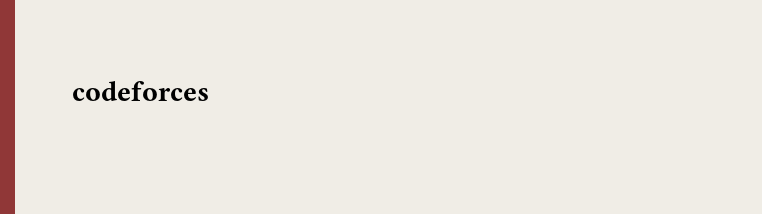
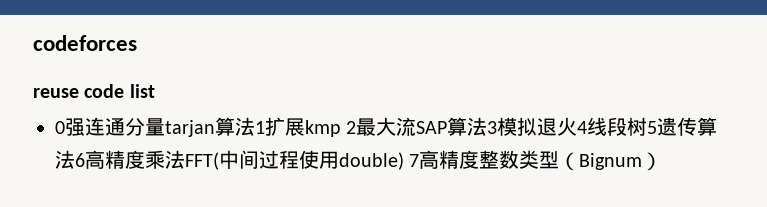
+ reuse code list
+ 0强连通分量tarjan算法1扩展kmp 2最大流SAP算法3模拟退火4线段树5遗传算法6高精度乘法FFT(中间过程使用double) 7高精度整数类型（Bignum）

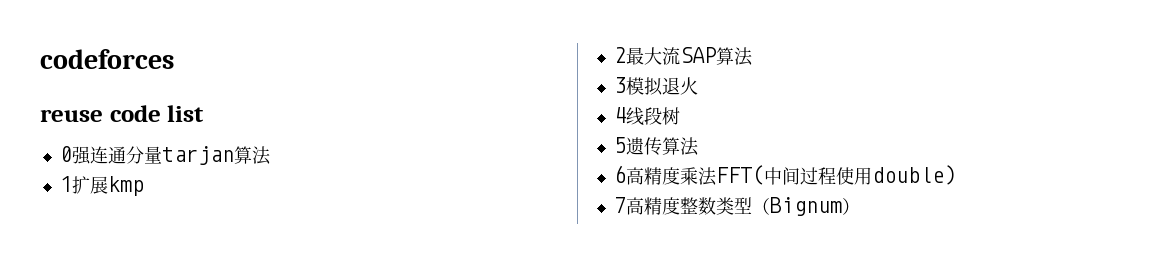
- 0强连通分量tarjan算法1扩展kmp 2最大流SAP算法3模拟退火4线段树5遗传算法6高精度乘法FFT(中间过程使用double) 7高精度整数类型（Bignum）
+ 0强连通分量tarjan算法
+ 1扩展kmp
+ 2最大流SAP算法
+ 3模拟退火
+ 4线段树
+ 5遗传算法
+ 6高精度乘法FFT(中间过程使用double)
+ 7高精度整数类型（Bignum）

